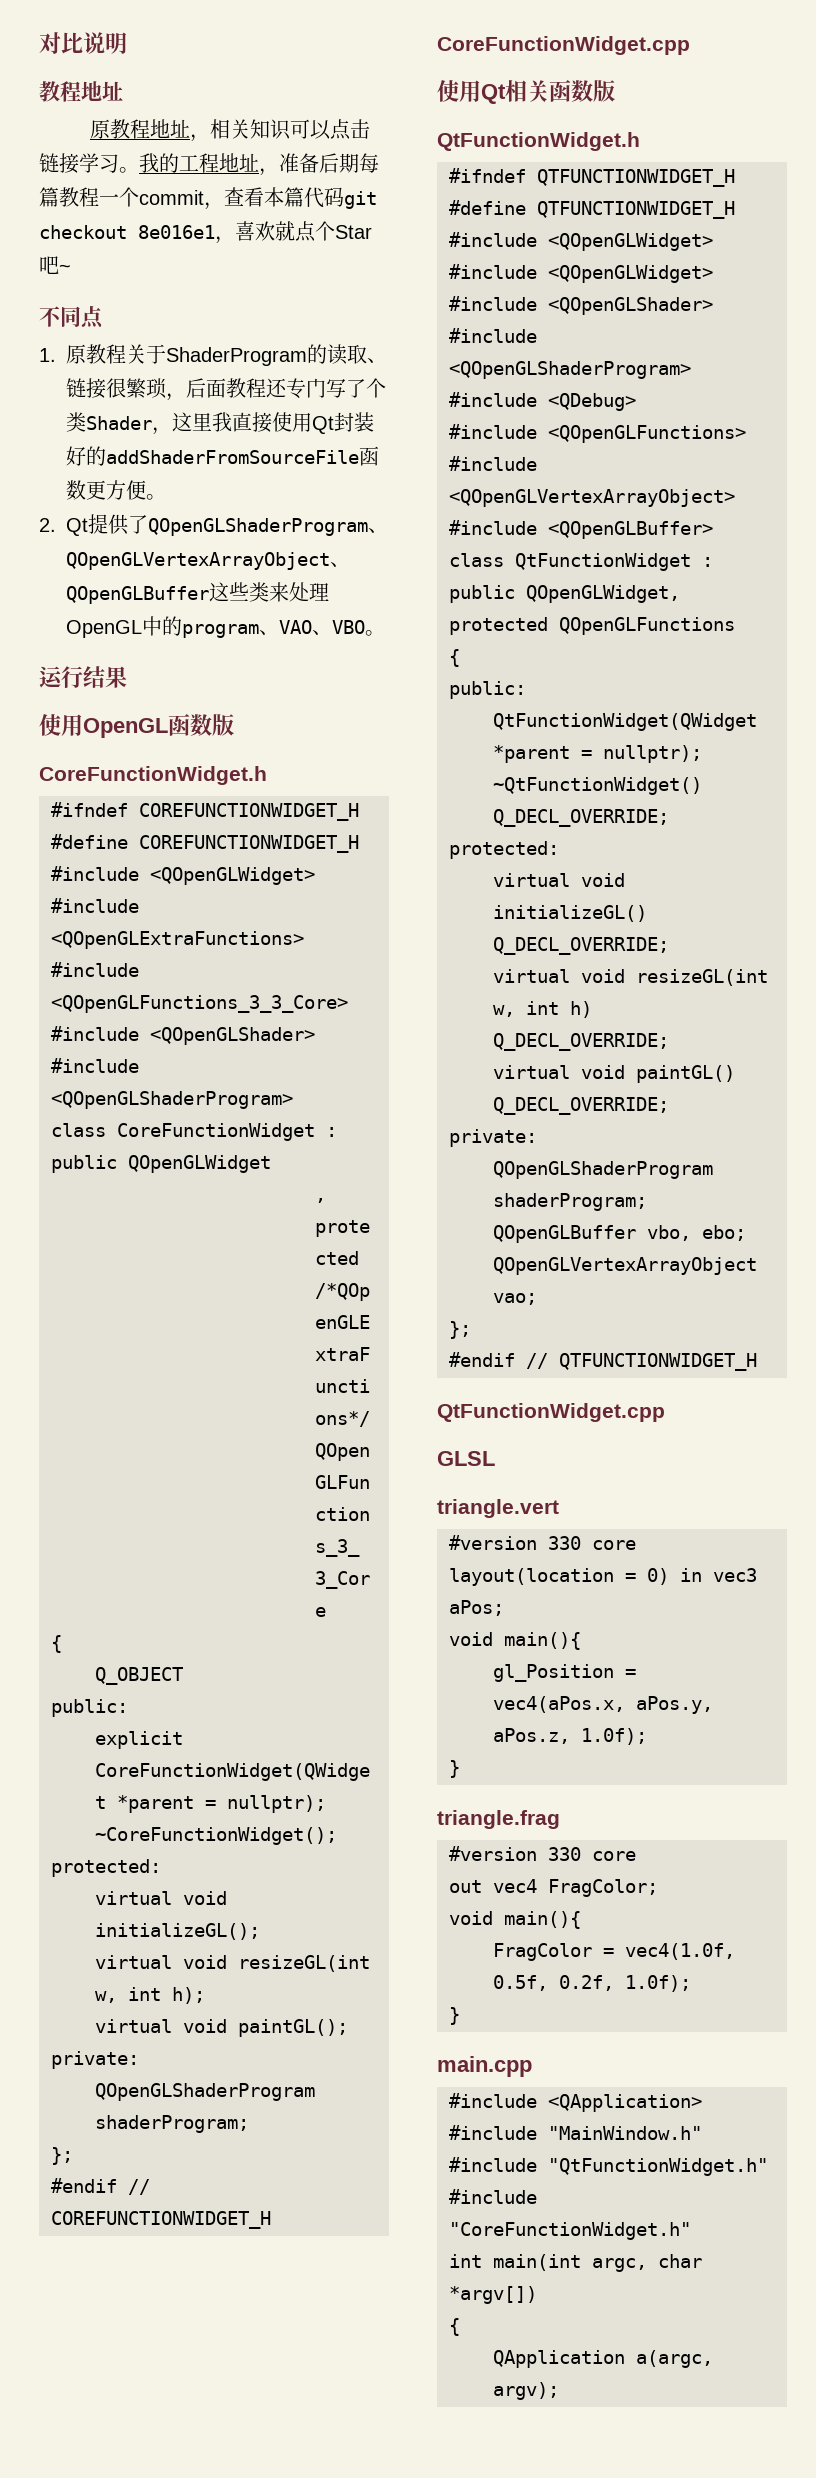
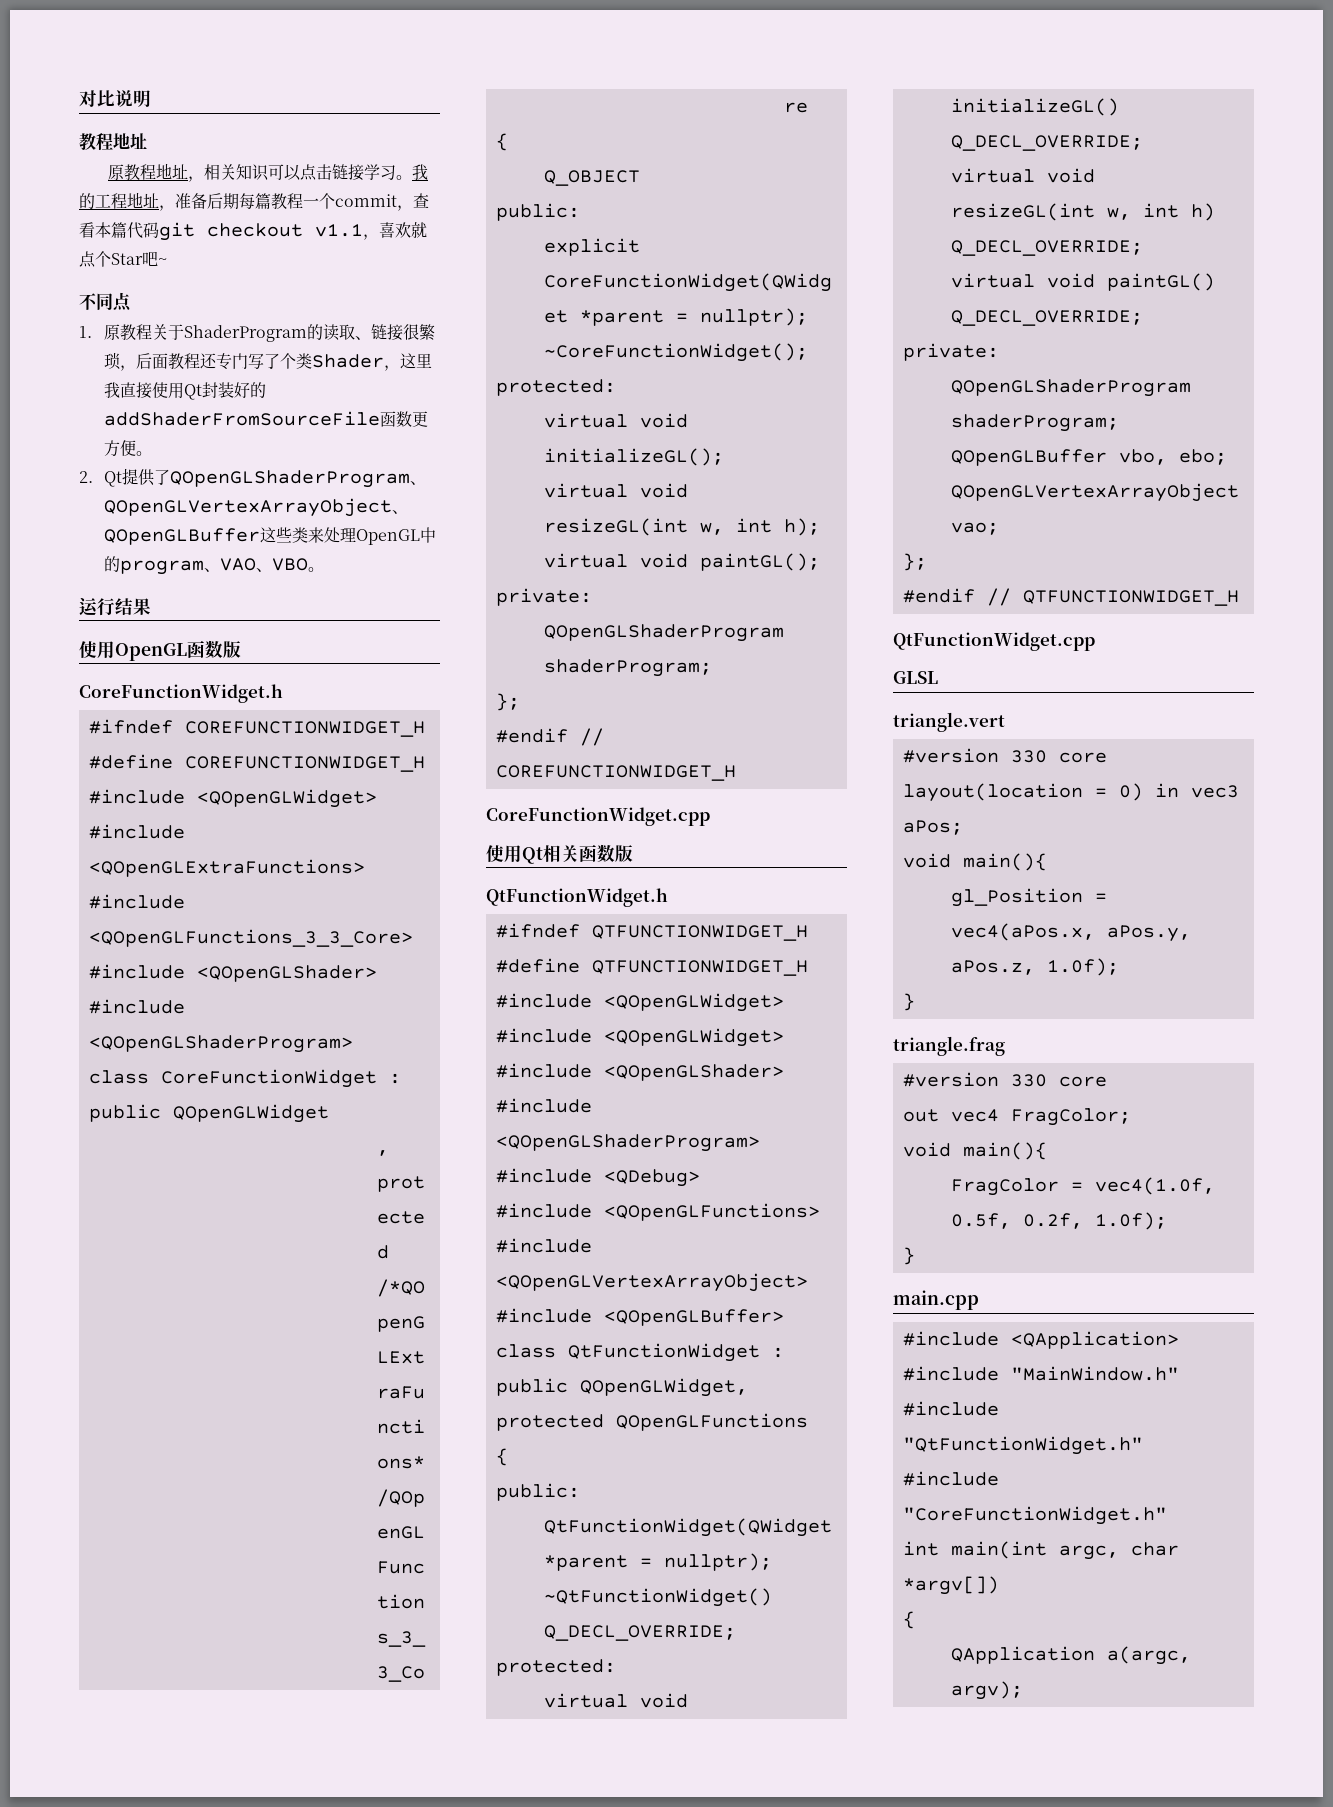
- 我的工程地址，准备后期每篇教程一个commit，查看本篇代码git checkout 8e016e1，喜欢就点个Star吧~
+ 我的工程地址，准备后期每篇教程一个commit，查看本篇代码git checkout v1.1，喜欢就点个Star吧~

